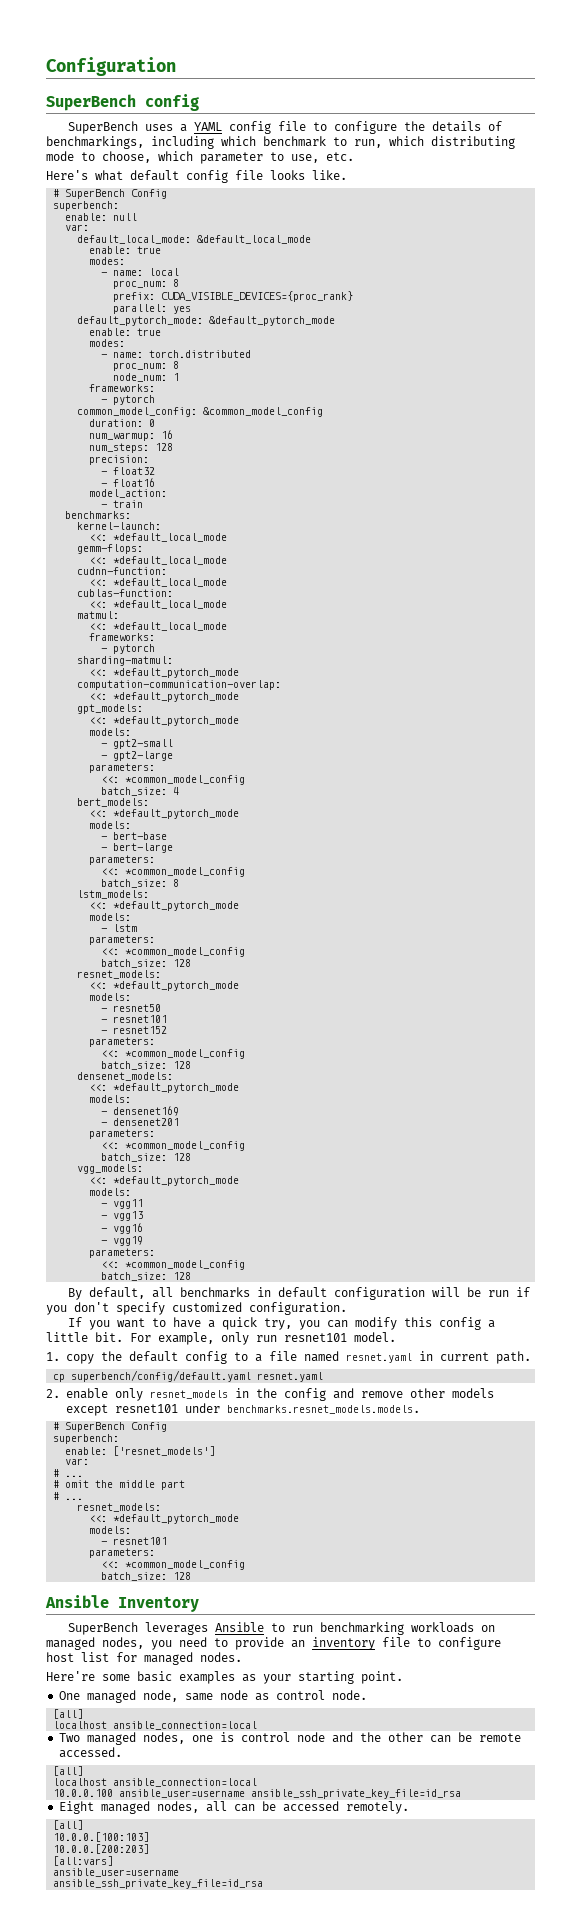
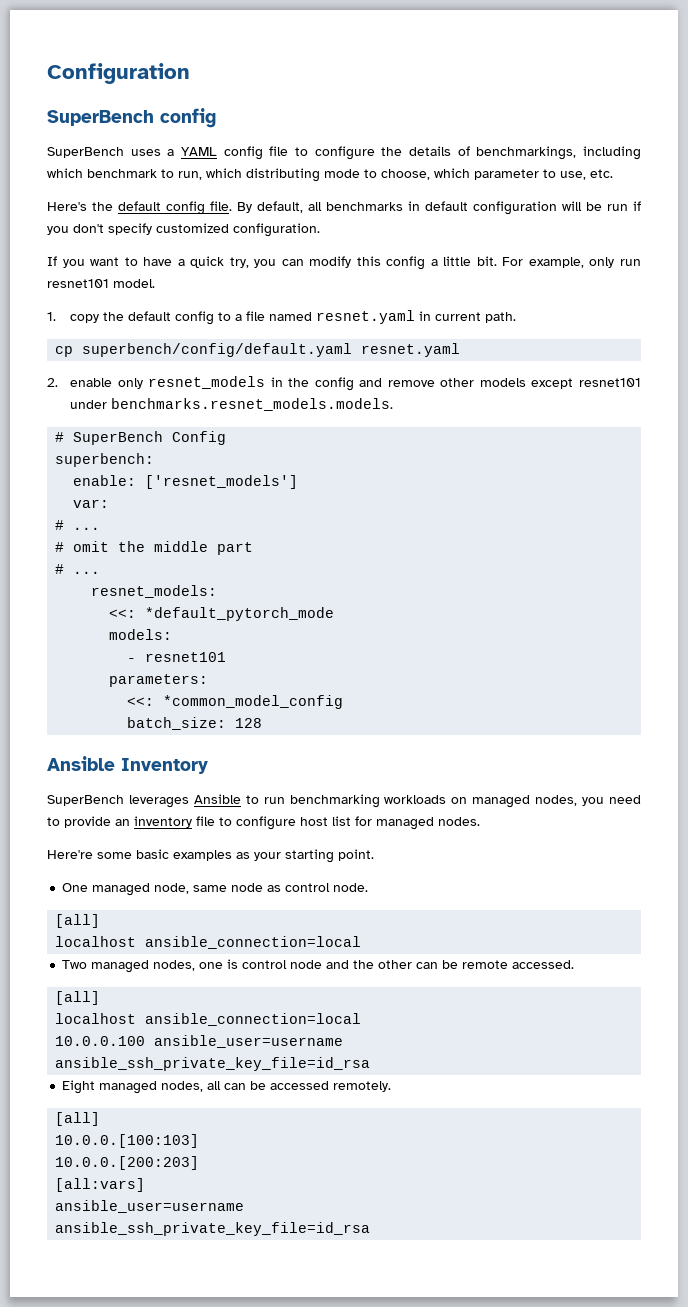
- Here's what default config file looks like.
- # SuperBench Config
- superbench:
- enable: null
- var:
- default_local_mode: &default_local_mode
- enable: true
- modes:
- - name: local
- proc_num: 8
- prefix: CUDA_VISIBLE_DEVICES={proc_rank}
- parallel: yes
- default_pytorch_mode: &default_pytorch_mode
- enable: true
- modes:
- - name: torch.distributed
- proc_num: 8
- node_num: 1
- frameworks:
- - pytorch
- common_model_config: &common_model_config
- duration: 0
- num_warmup: 16
- num_steps: 128
- precision:
- - float32
- - float16
- model_action:
- - train
- benchmarks:
- kernel-launch:
- <<: *default_local_mode
- gemm-flops:
- <<: *default_local_mode
- cudnn-function:
- <<: *default_local_mode
- cublas-function:
- <<: *default_local_mode
- matmul:
- <<: *default_local_mode
- frameworks:
- - pytorch
- sharding-matmul:
- <<: *default_pytorch_mode
- computation-communication-overlap:
- <<: *default_pytorch_mode
- gpt_models:
- <<: *default_pytorch_mode
- models:
- - gpt2-small
- - gpt2-large
- parameters:
- <<: *common_model_config
- batch_size: 4
- bert_models:
- <<: *default_pytorch_mode
- models:
- - bert-base
- - bert-large
- parameters:
- <<: *common_model_config
- batch_size: 8
- lstm_models:
- <<: *default_pytorch_mode
- models:
- - lstm
- parameters:
- <<: *common_model_config
- batch_size: 128
- resnet_models:
- <<: *default_pytorch_mode
- models:
- - resnet50
- - resnet101
- - resnet152
- parameters:
- <<: *common_model_config
- batch_size: 128
- densenet_models:
- <<: *default_pytorch_mode
- models:
- - densenet169
- - densenet201
- parameters:
- <<: *common_model_config
- batch_size: 128
- vgg_models:
- <<: *default_pytorch_mode
- models:
- - vgg11
- - vgg13
- - vgg16
- - vgg19
- parameters:
- <<: *common_model_config
- batch_size: 128
- By default, all benchmarks in default configuration will be run if you don't specify customized configuration.
+ Here's the default config file. By default, all benchmarks in default configuration will be run if you don't specify customized configuration.

